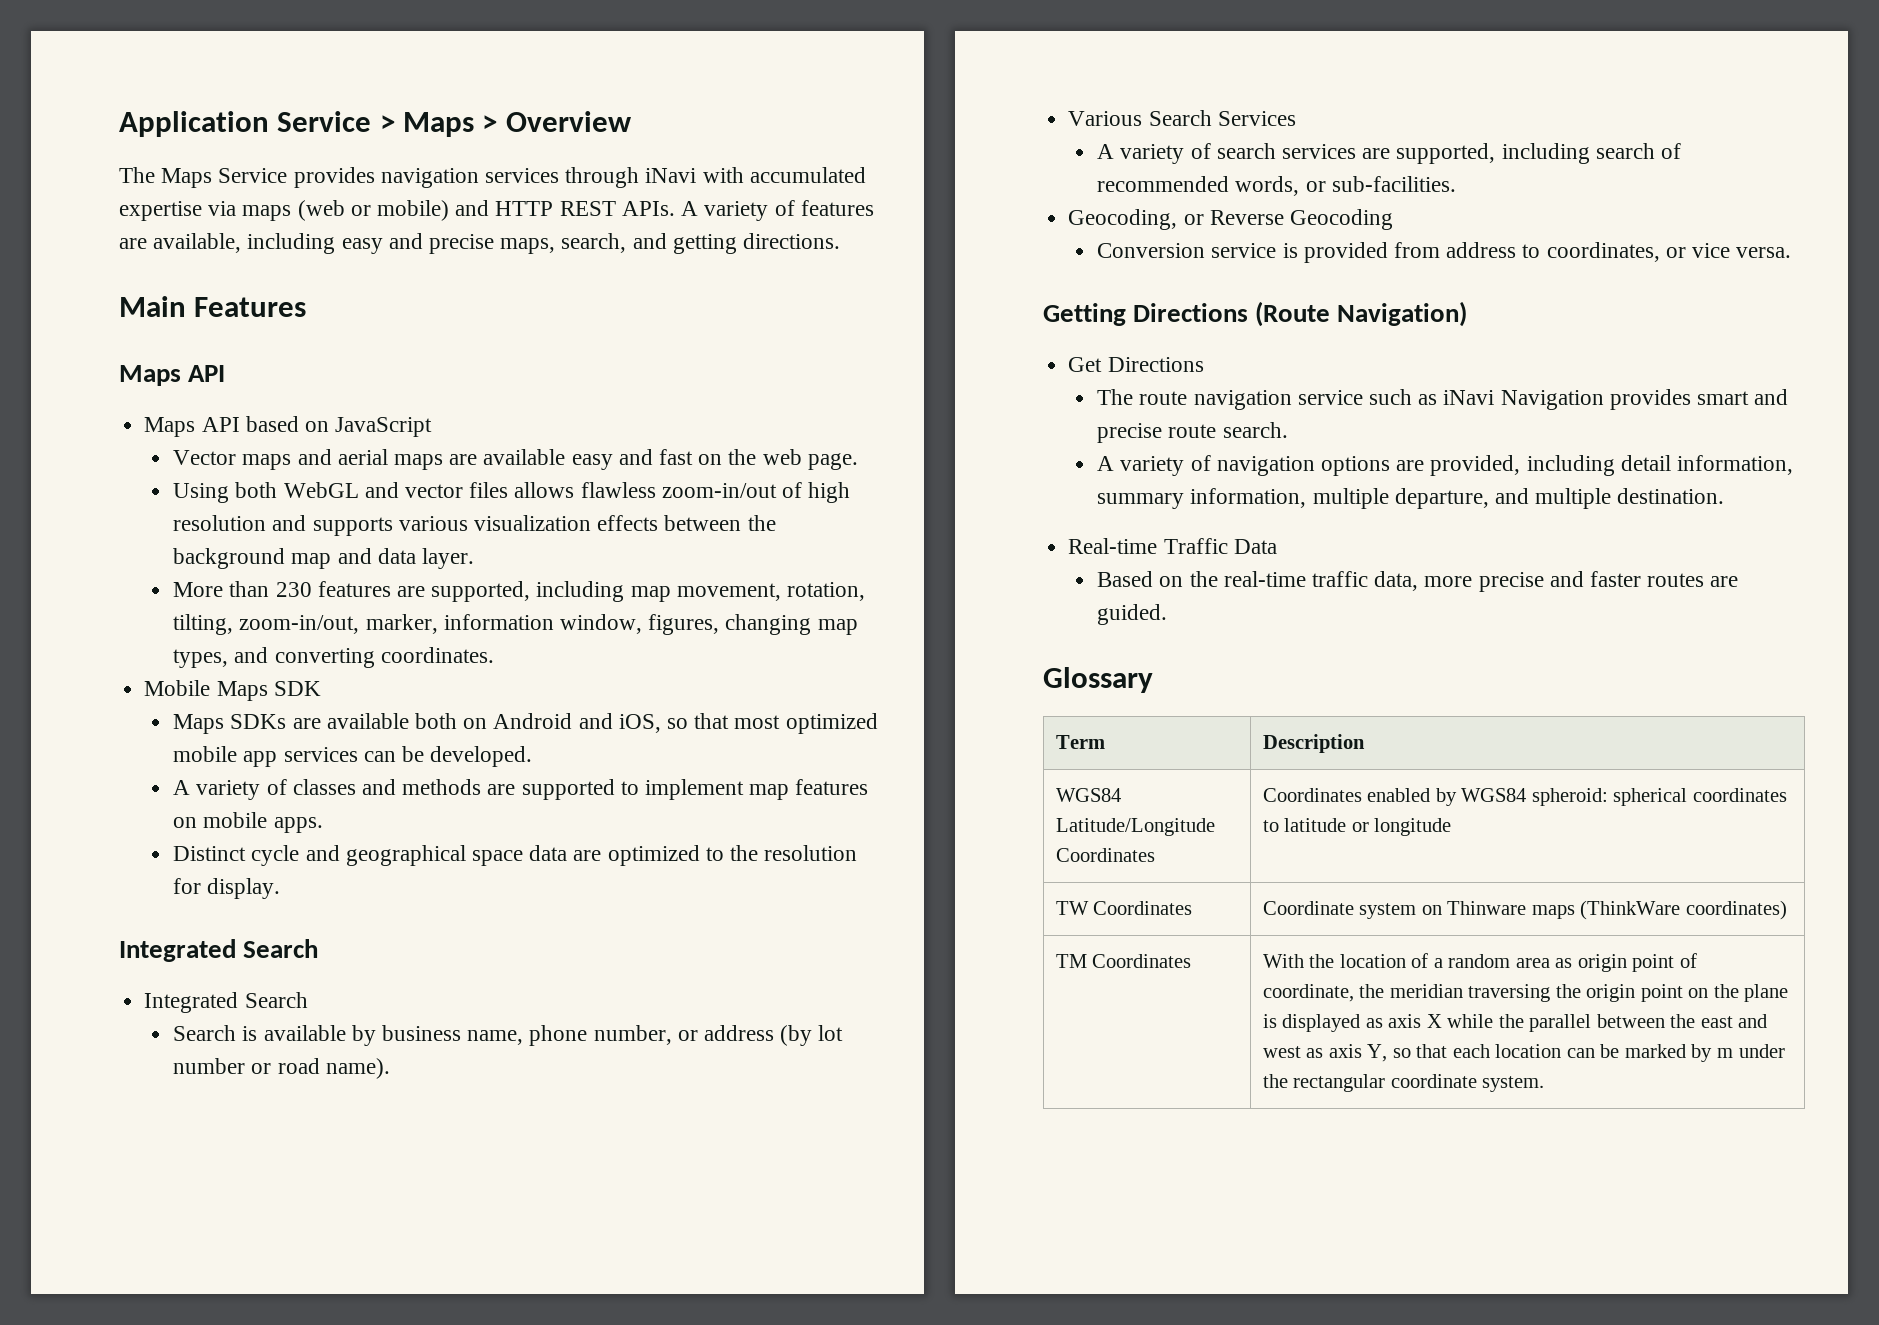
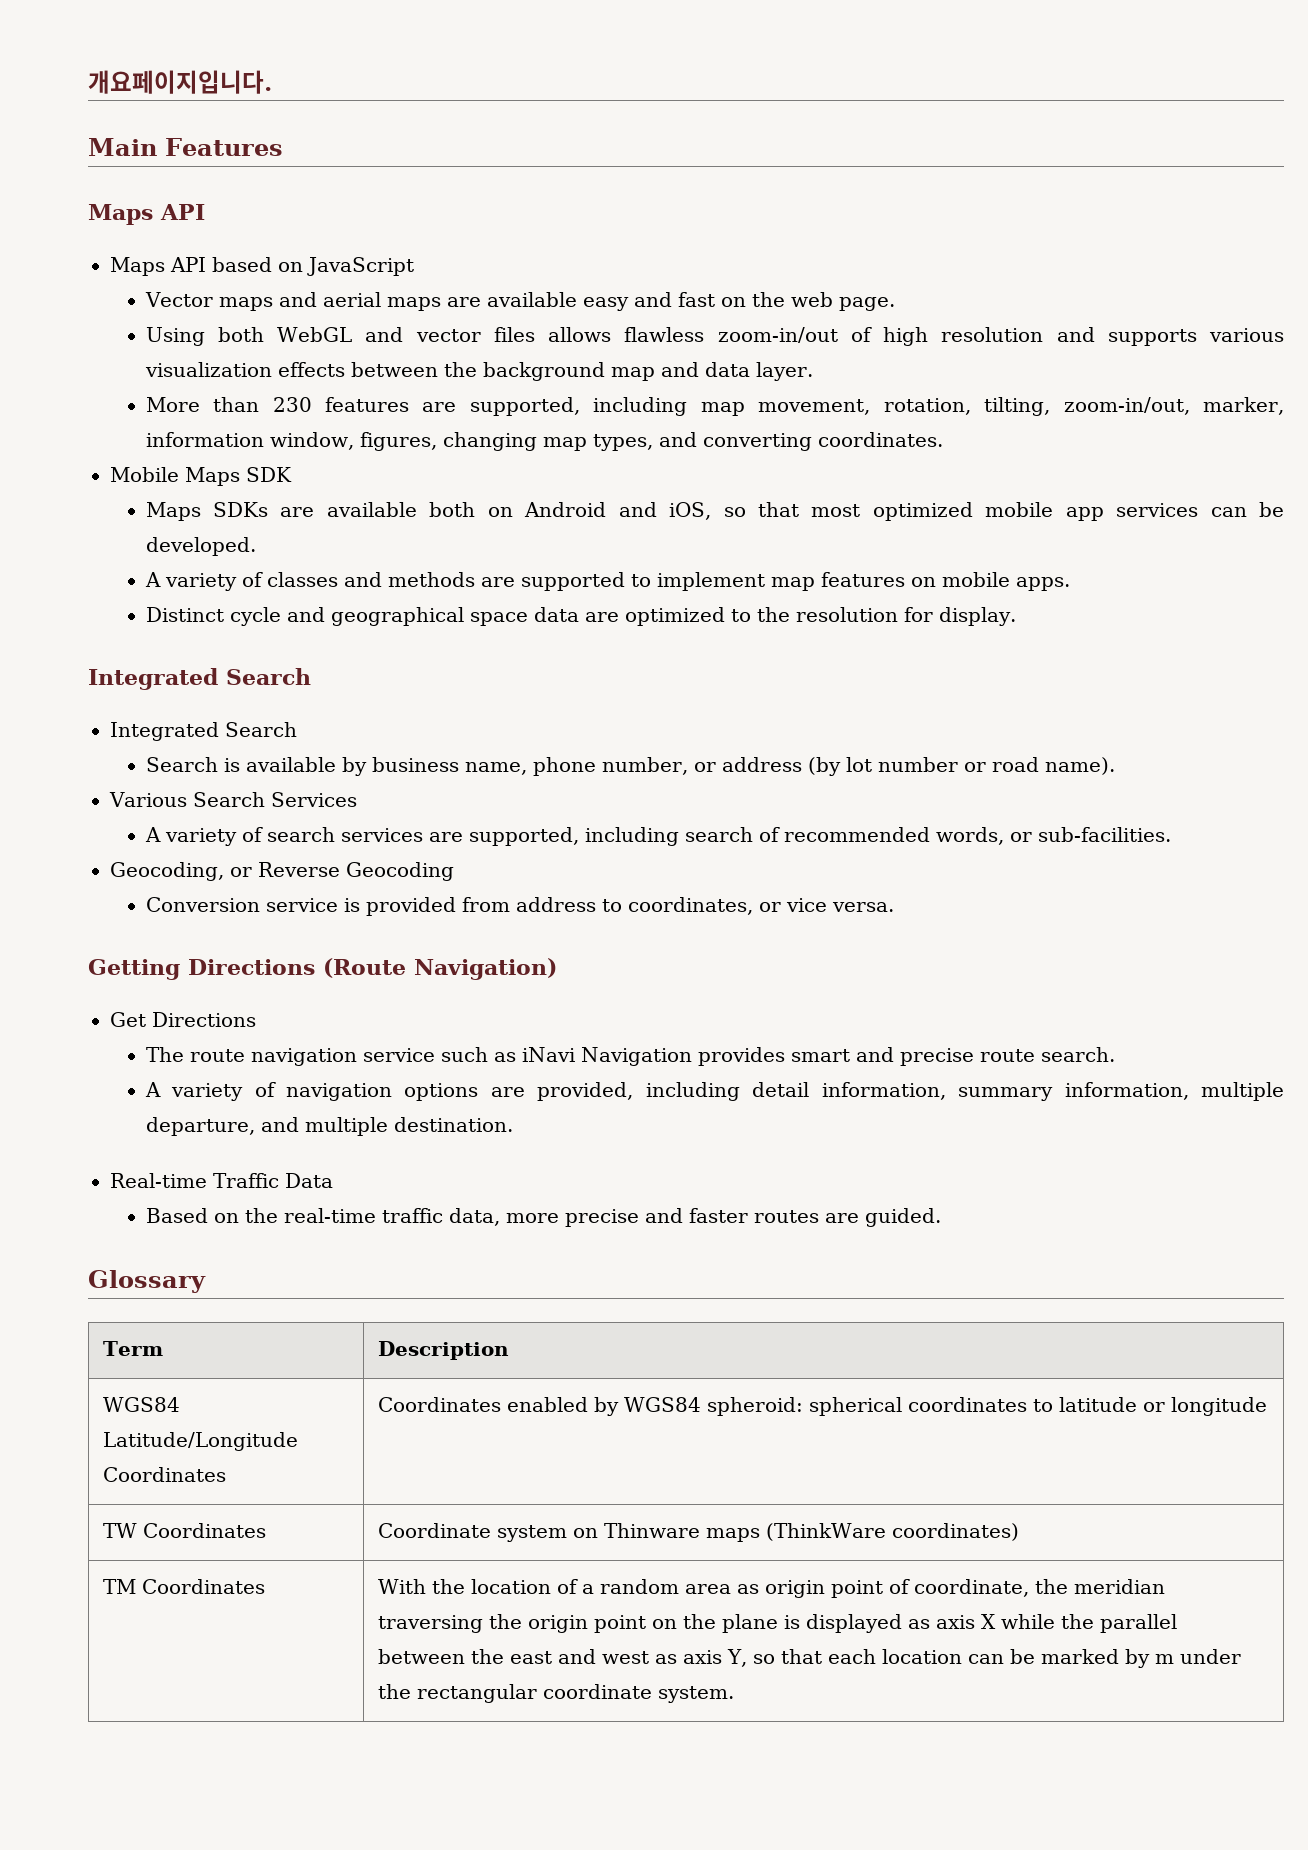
- Application Service > Maps > Overview
- The Maps Service provides navigation services through iNavi with accumulated expertise via maps (web or mobile) and HTTP REST APIs. A variety of features are available, including easy and precise maps, search, and getting directions.
+ 개요페이지입니다.

